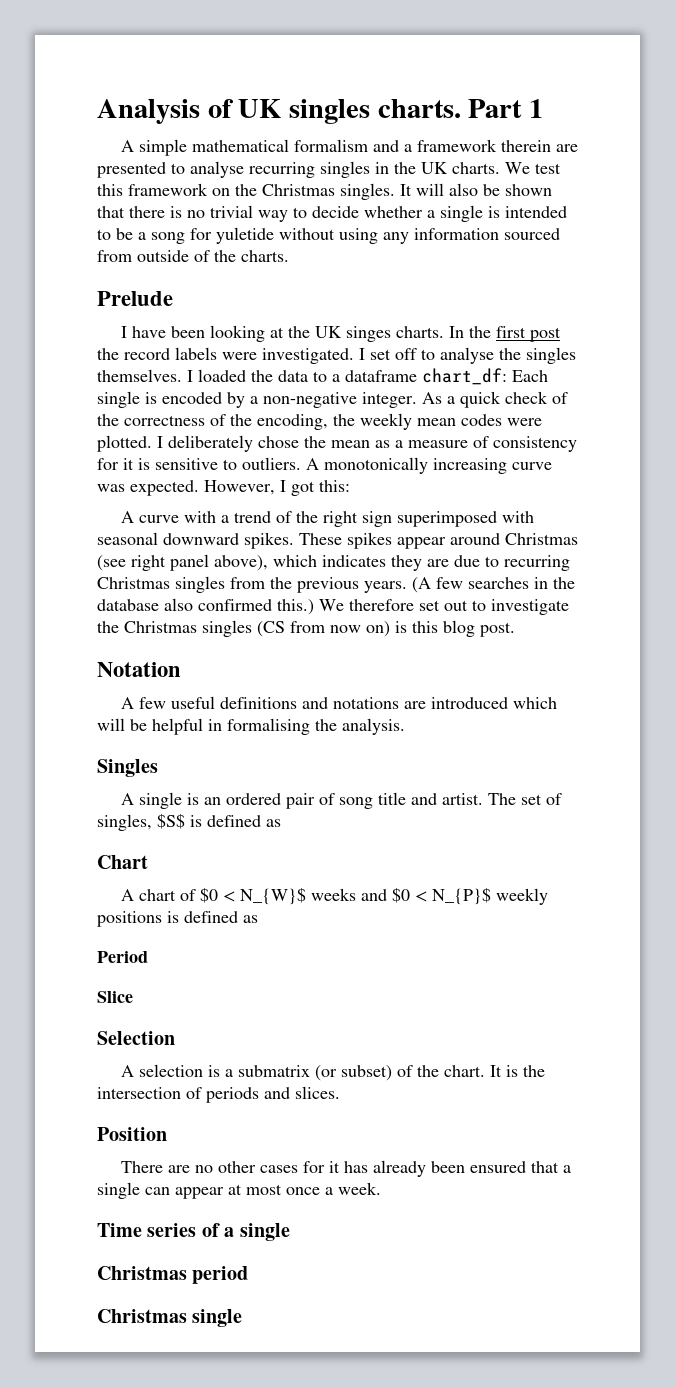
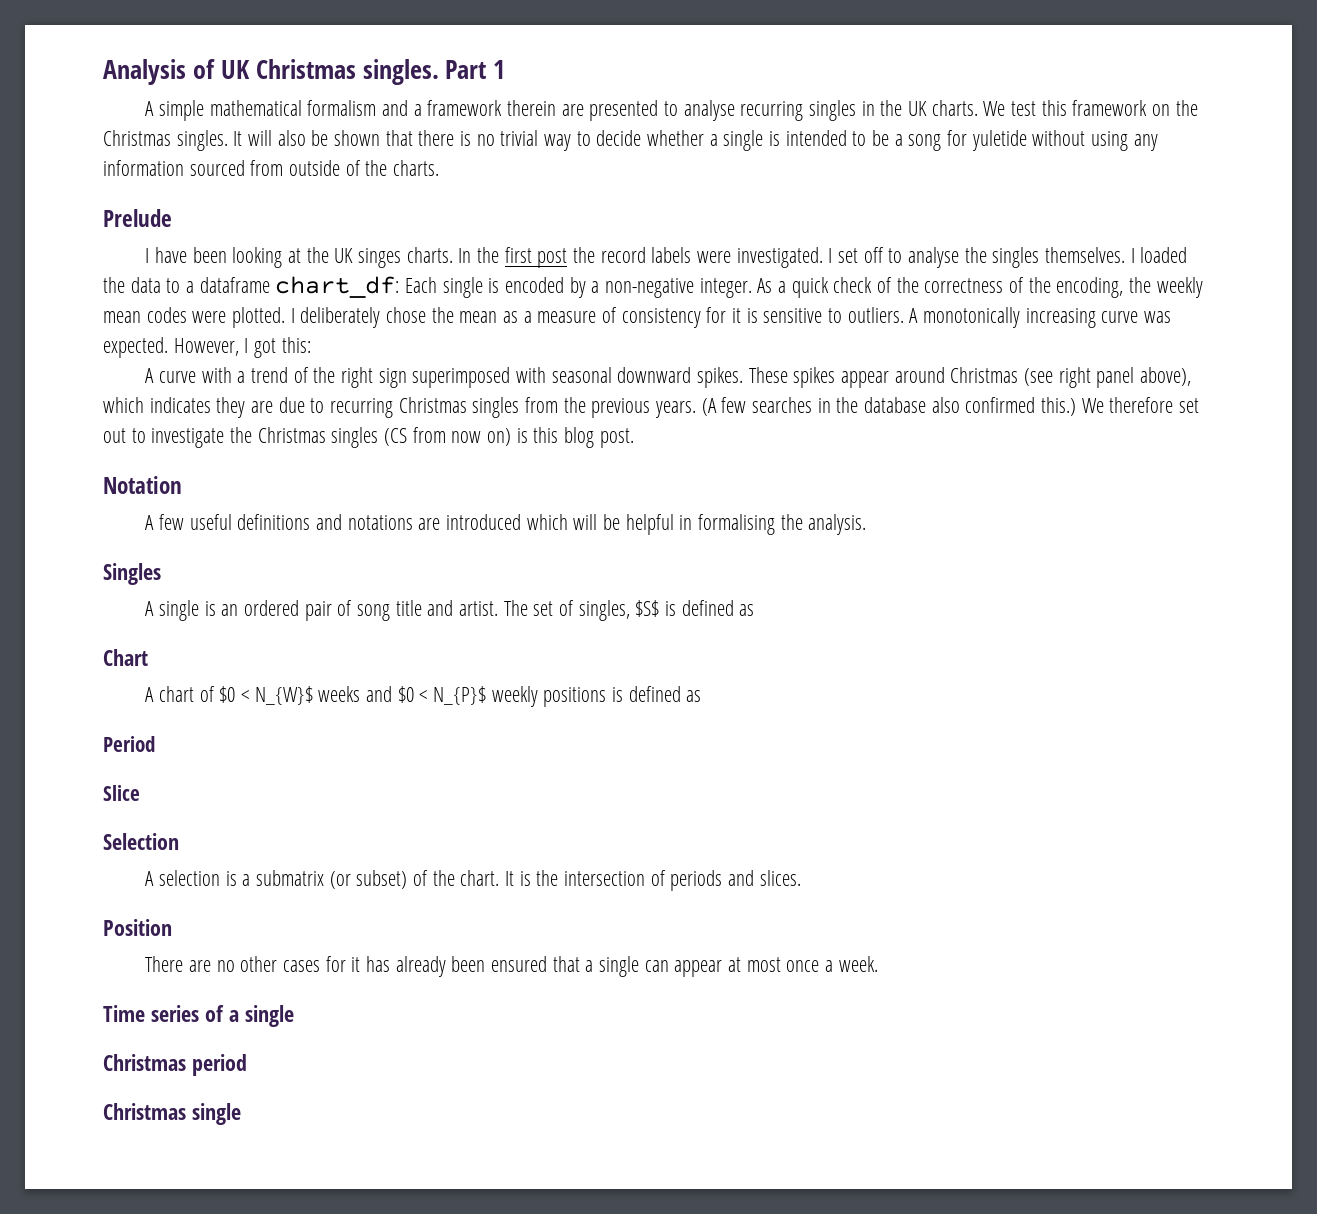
- Analysis of UK singles charts.
+ Analysis of UK Christmas singles.

